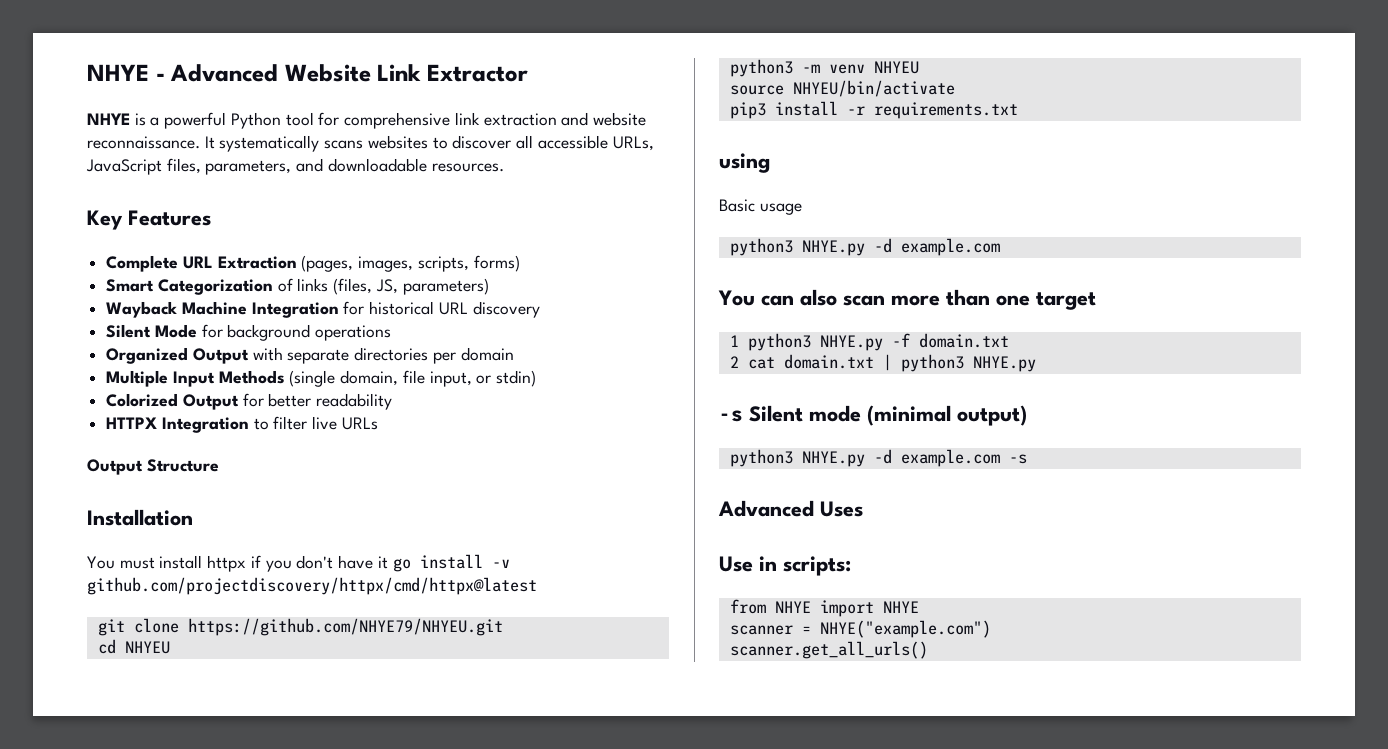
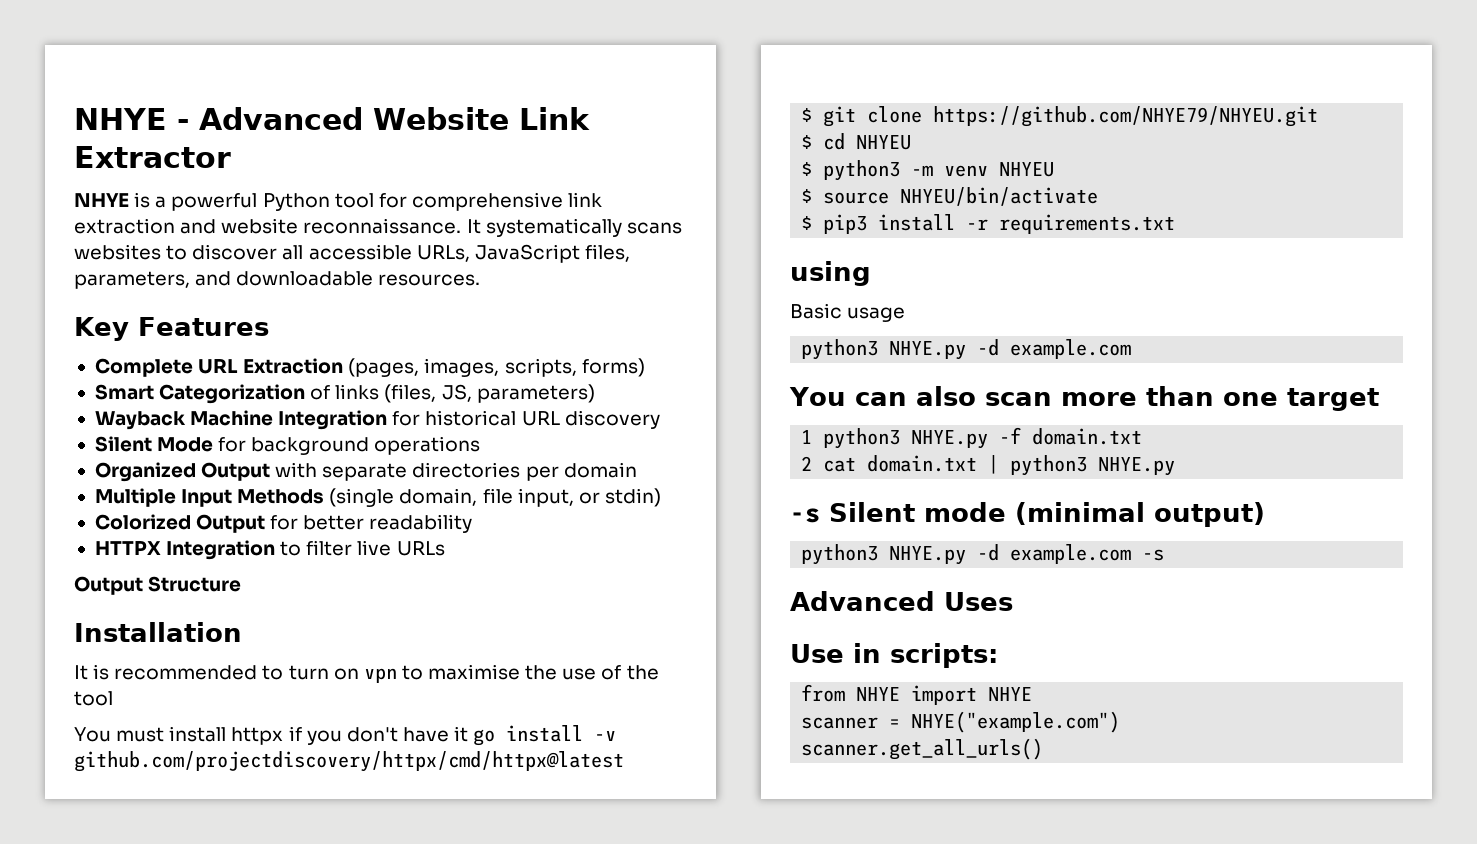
+ It is recommended to turn on vpn to maximise the use of the tool
- git clone https://github.com/NHYE79/NHYEU.git
+ $ git clone https://github.com/NHYE79/NHYEU.git
- cd NHYEU
+ $ cd NHYEU
- python3 -m venv NHYEU
+ $ python3 -m venv NHYEU
- source NHYEU/bin/activate
+ $ source NHYEU/bin/activate
- pip3 install -r requirements.txt
+ $ pip3 install -r requirements.txt

